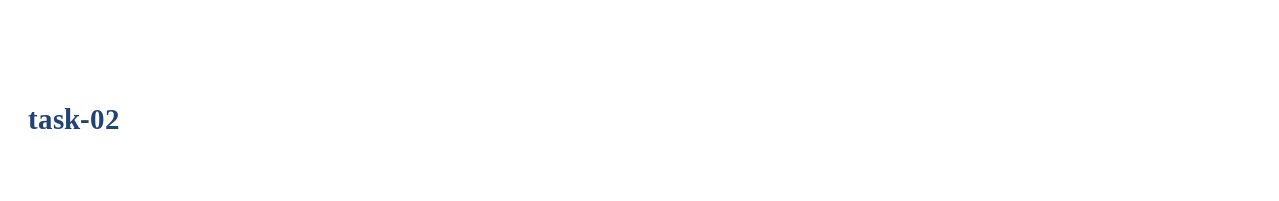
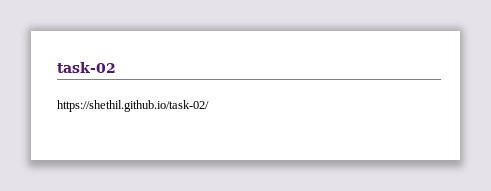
+ https://shethil.github.io/task-02/

